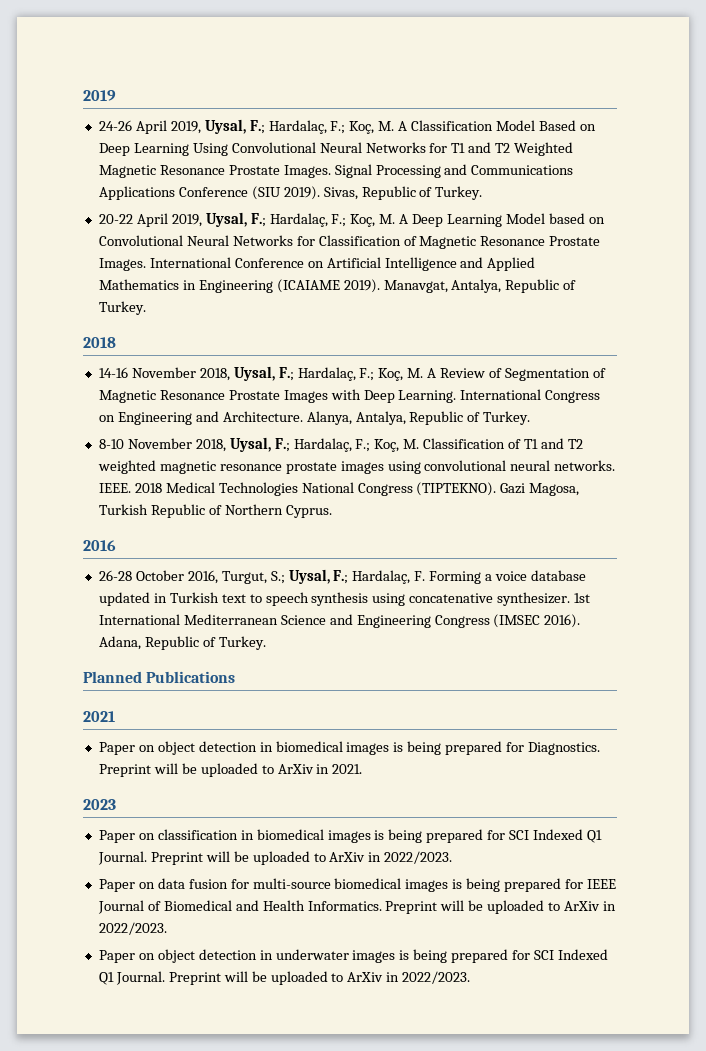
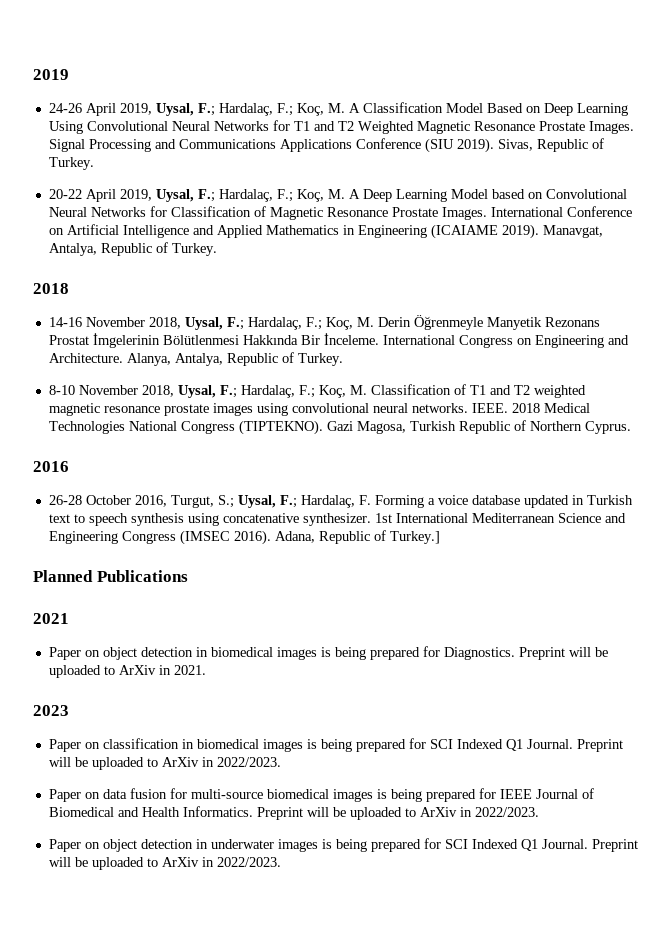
- 14-16 November 2018, Uysal, F.; Hardalaç, F.; Koç, M. A Review of Segmentation of Magnetic Resonance Prostate Images with Deep Learning.
+ 14-16 November 2018, Uysal, F.; Hardalaç, F.; Koç, M. Derin Öğrenmeyle Manyetik Rezonans Prostat İmgelerinin Bölütlenmesi Hakkında Bir İnceleme.
- Adana, Republic of Turkey.
+ Adana, Republic of Turkey.]

